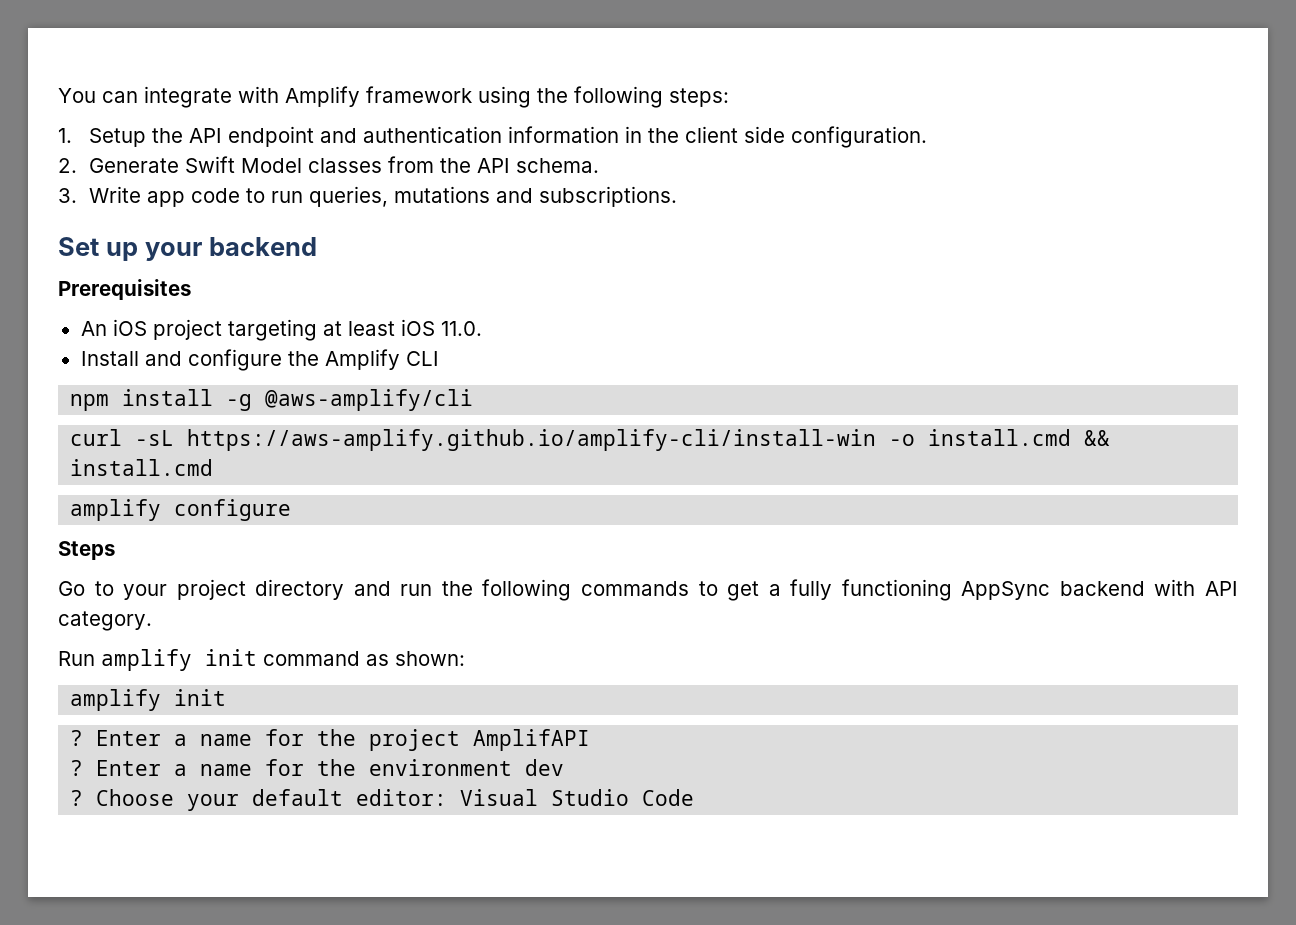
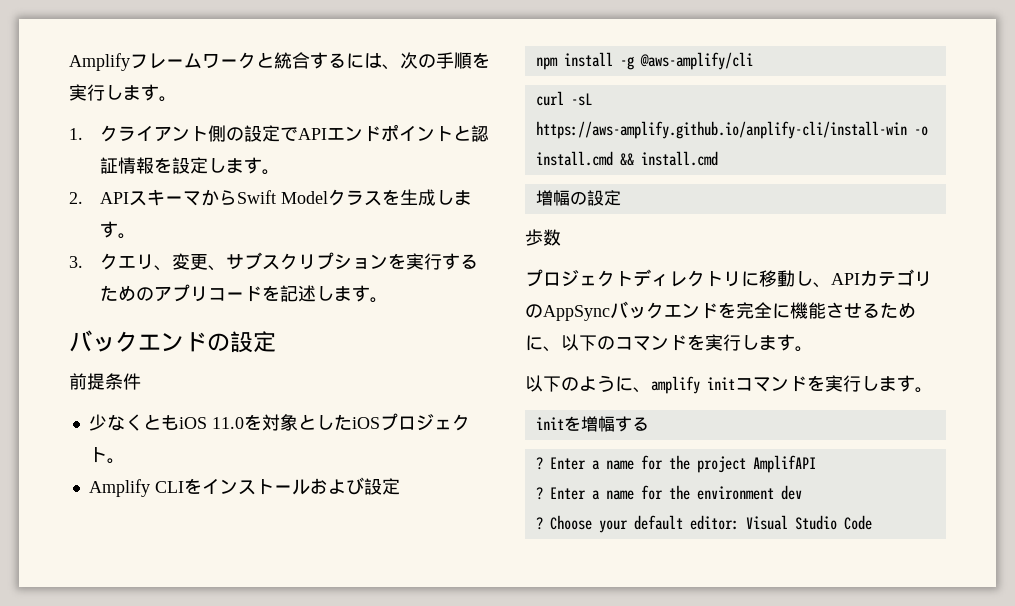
- You can integrate with Amplify framework using the following steps:
- 1. Setup the API endpoint and authentication information in the client side configuration.
- 2. Generate Swift Model classes from the API schema.
- 3. Write app code to run queries, mutations and subscriptions.
- Set up your backend
- Prerequisites
- An iOS project targeting at least iOS 11.0.
- Install and configure the Amplify CLI
+ Amplifyフレームワークと統合するには、次の手順を実行します。
+ 1.クライアント側の設定でAPIエンドポイントと認証情報を設定します。
+ 2. APIスキーマからSwift Modelクラスを生成します。
+ 3.クエリ、変更、サブスクリプションを実行するためのアプリコードを記述します。
+ バックエンドの設定
+ 前提条件
+ 少なくともiOS 11.0を対象としたiOSプロジェクト。
+ Amplify CLIをインストールおよび設定
- curl -sL https://aws-amplify.github.io/amplify-cli/install-win -o install.cmd && install.cmd
+ curl -sL https://aws-amplify.github.io/anplify-cli/install-win -o install.cmd && install.cmd
- amplify configure
- Steps
- Go to your project directory and run the following commands to get a fully functioning AppSync backend with API category.
- Run amplify init command as shown:
- amplify init
+ 増幅の設定
+ 歩数
+ プロジェクトディレクトリに移動し、APIカテゴリのAppSyncバックエンドを完全に機能させるために、以下のコマンドを実行します。
+ 以下のように、amplify initコマンドを実行します。
+ initを増幅する

